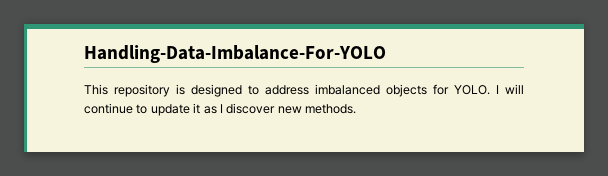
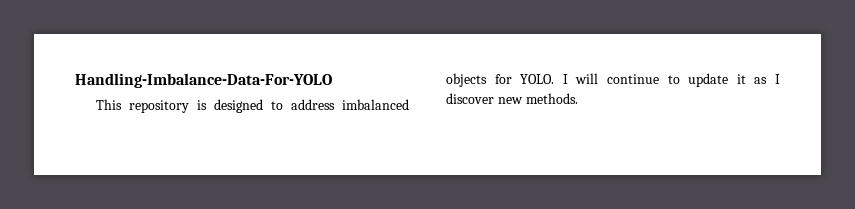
- Handling-Data-Imbalance-For-YOLO
+ Handling-Imbalance-Data-For-YOLO

